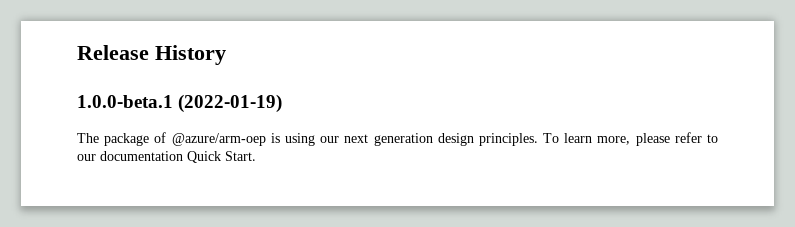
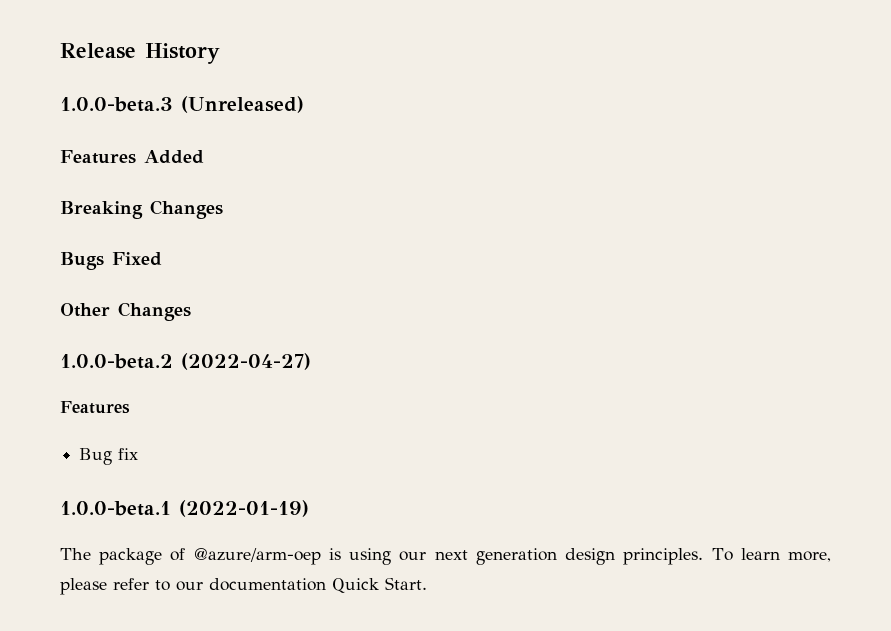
+ 1.0.0-beta.3 (Unreleased)
+ Features Added
+ Breaking Changes
+ Bugs Fixed
+ Other Changes
+ 1.0.0-beta.2 (2022-04-27)
+ Features
+ Bug fix

